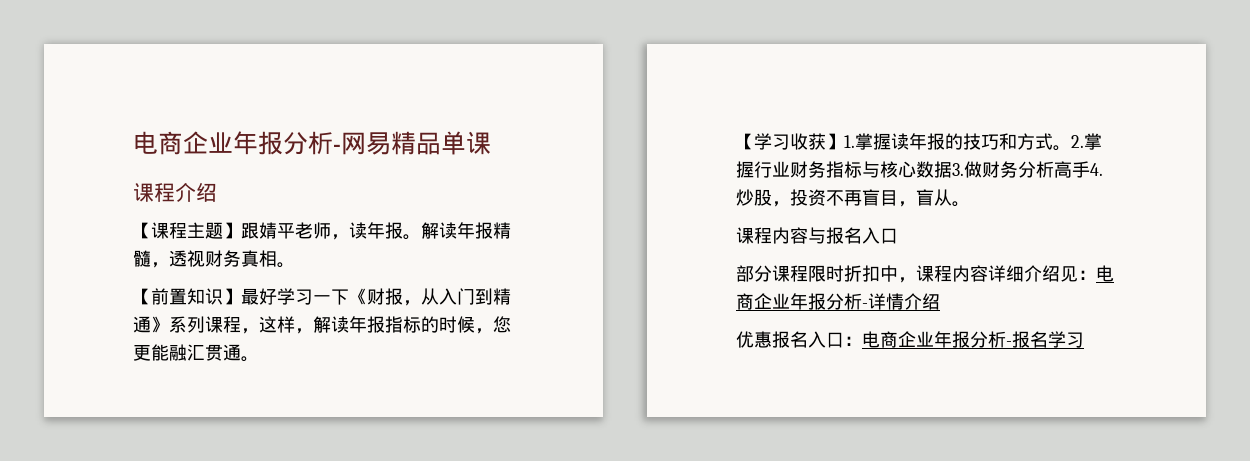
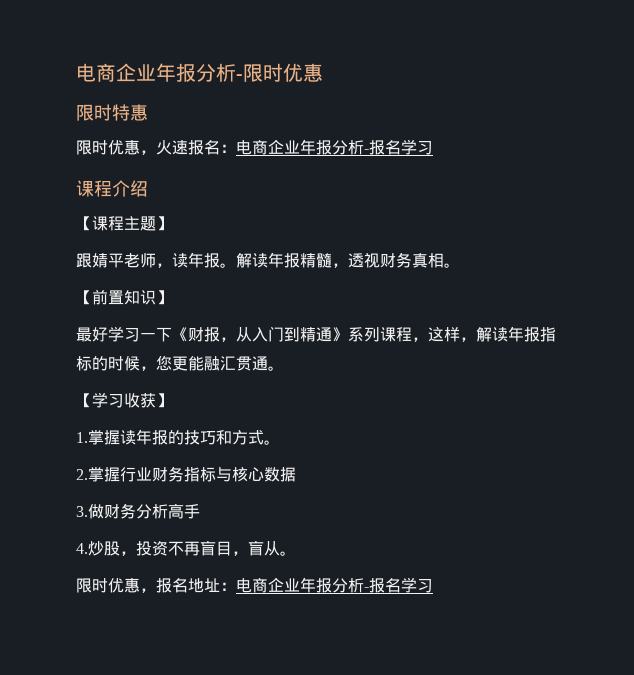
- 电商企业年报分析-网易精品单课
+ 电商企业年报分析-限时优惠
+ 限时特惠
+ 限时优惠，火速报名：电商企业年报分析-报名学习
- 【课程主题】跟婧平老师，读年报。
+ 【课程主题】
+ 跟婧平老师，读年报。
- 【前置知识】最好学习一下《财报，从入门到精通》系列课程，这样，解读年报指标的时候，您更能融汇贯通。
+ 【前置知识】
+ 最好学习一下《财报，从入门到精通》系列课程，这样，解读年报指标的时候，您更能融汇贯通。
- 【学习收获】1.掌握读年报的技巧和方式。2.掌握行业财务指标与核心数据3.做财务分析高手4.炒股，投资不再盲目，盲从。
+ 【学习收获】
+ 1.掌握读年报的技巧和方式。
+ 2.掌握行业财务指标与核心数据
+ 3.做财务分析高手
+ 4.炒股，投资不再盲目，盲从。
- 课程内容与报名入口
- 部分课程限时折扣中，课程内容详细介绍见：电商企业年报分析-详情介绍
- 优惠报名入口：电商企业年报分析-报名学习
+ 限时优惠，报名地址：电商企业年报分析-报名学习

